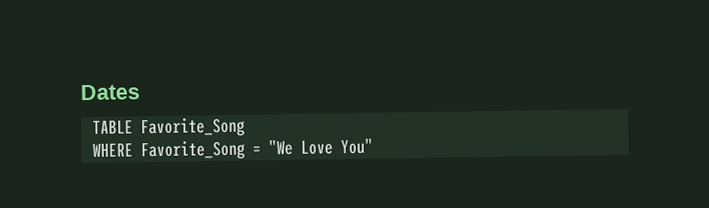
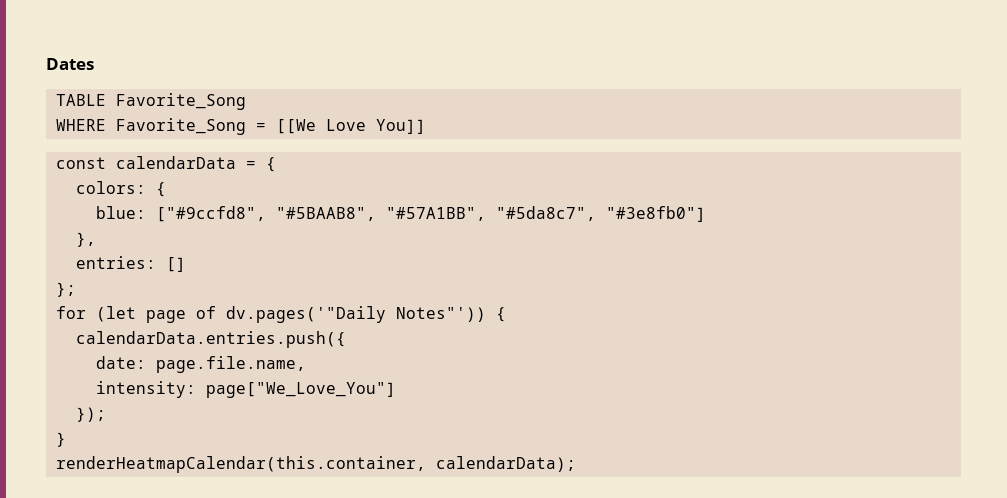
- WHERE Favorite_Song = "We Love You"
+ WHERE Favorite_Song = [[We Love You]]
+ const calendarData = {
+ colors: {
+ blue: ["#9ccfd8", "#5BAAB8", "#57A1BB", "#5da8c7", "#3e8fb0"]
+ },
+ entries: []
+ };
+ for (let page of dv.pages('"Daily Notes"')) {
+ calendarData.entries.push({
+ date: page.file.name,
+ intensity: page["We_Love_You"]
+ });
+ }
+ renderHeatmapCalendar(this.container, calendarData);

